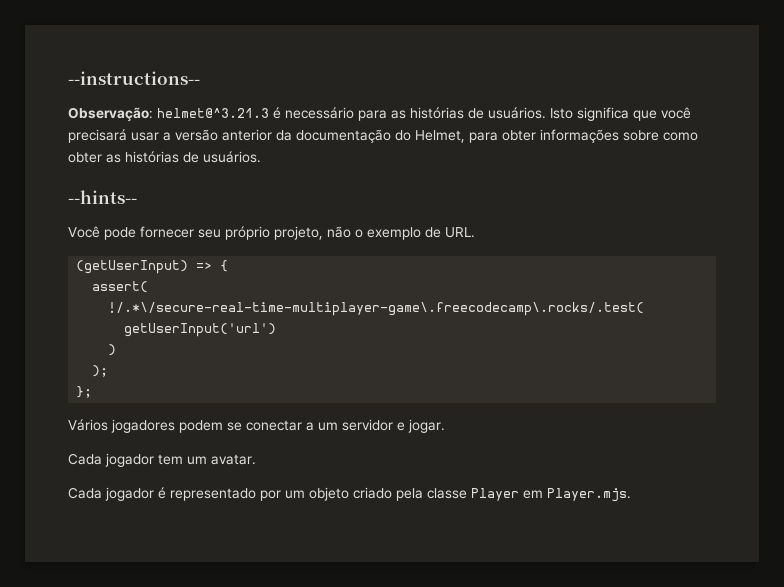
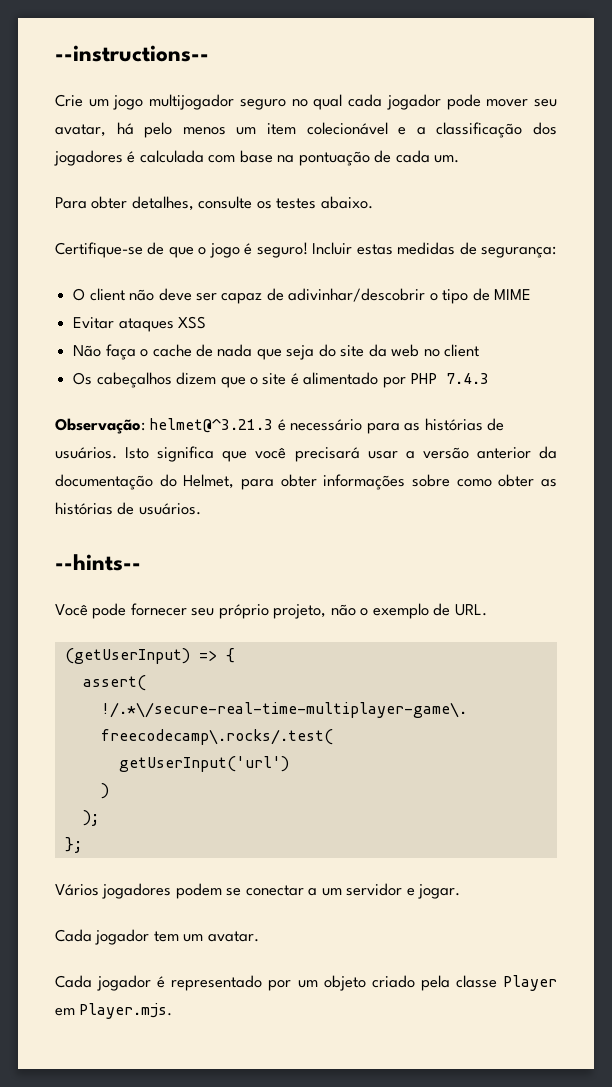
+ Crie um jogo multijogador seguro no qual cada jogador pode mover seu avatar, há pelo menos um item colecionável e a classificação dos jogadores é calculada com base na pontuação de cada um.
+ Para obter detalhes, consulte os testes abaixo.
+ Certifique-se de que o jogo é seguro! Incluir estas medidas de segurança:
+ O client não deve ser capaz de adivinhar/descobrir o tipo de MIME
+ Evitar ataques XSS
+ Não faça o cache de nada que seja do site da web no client
+ Os cabeçalhos dizem que o site é alimentado por PHP 7.4.3

